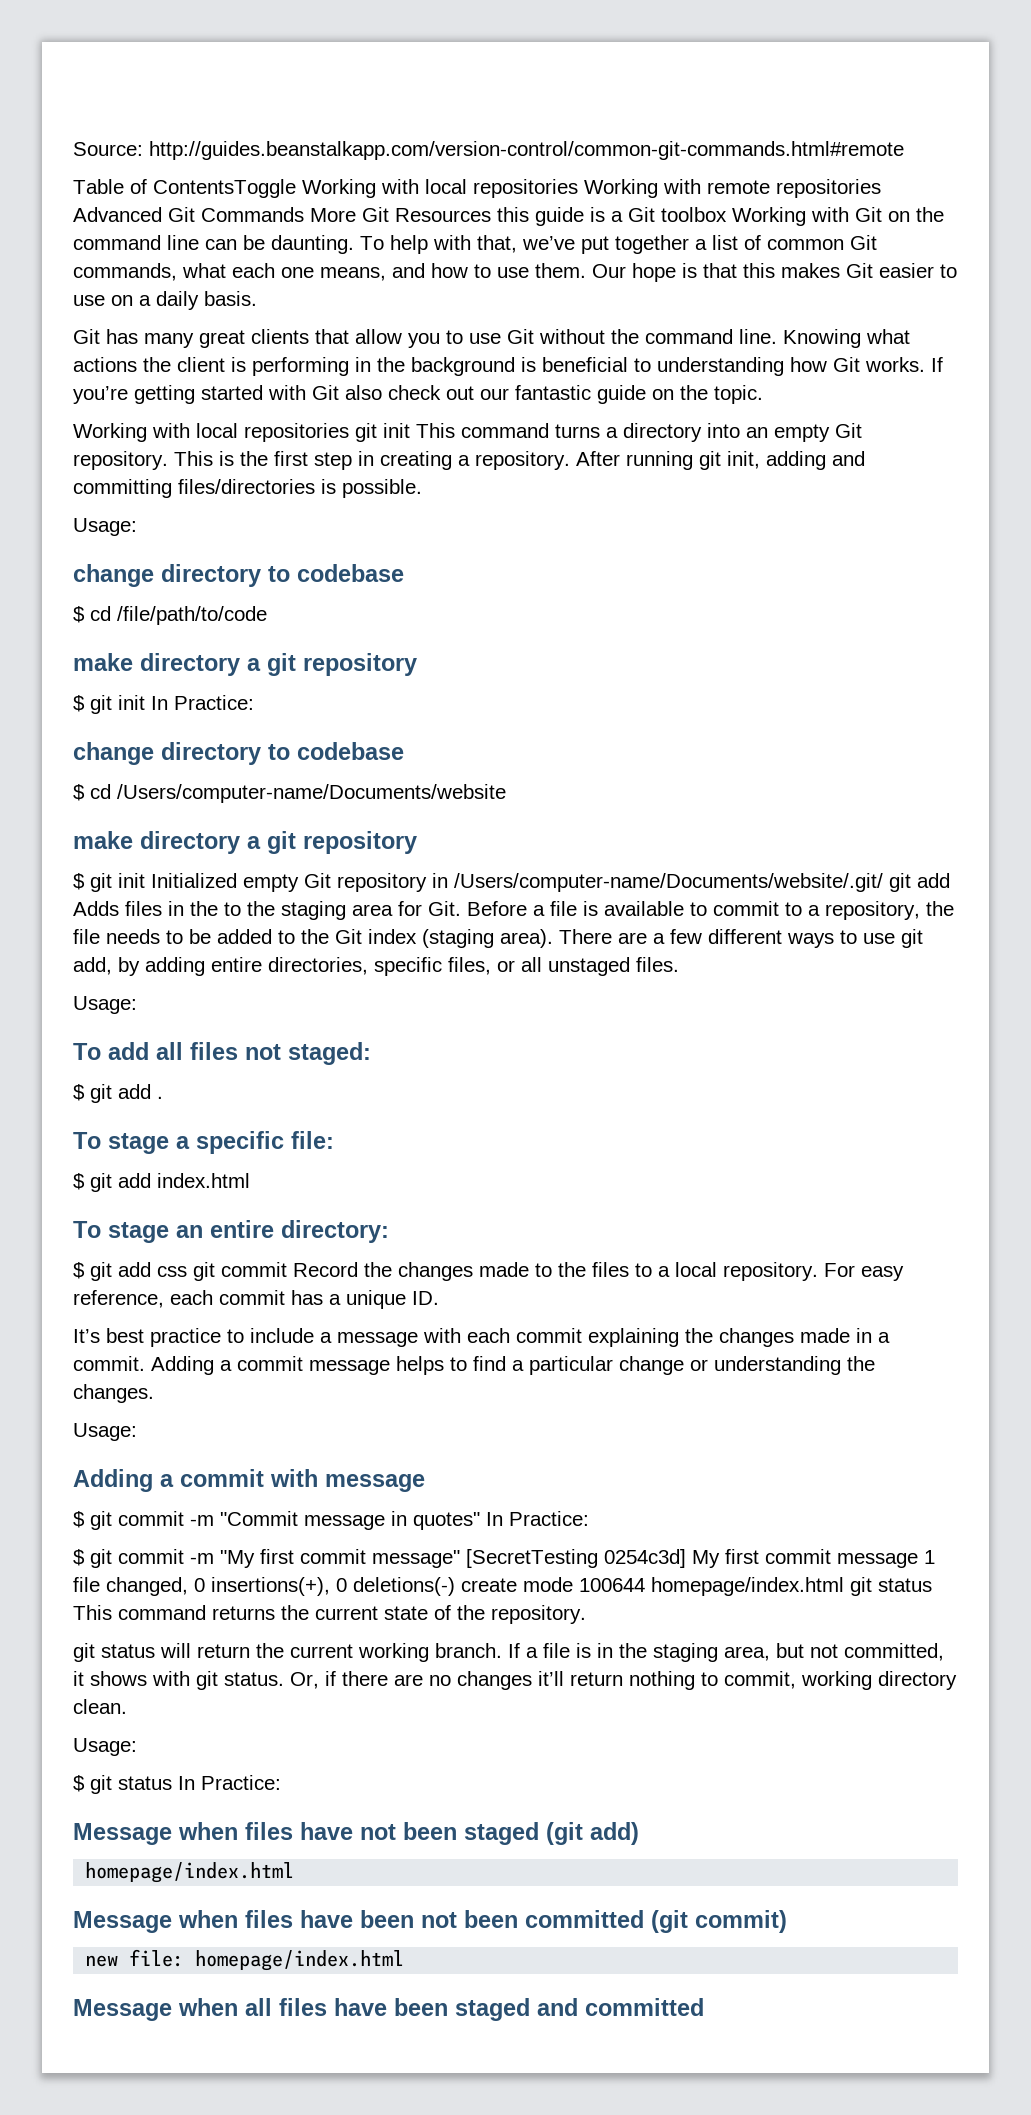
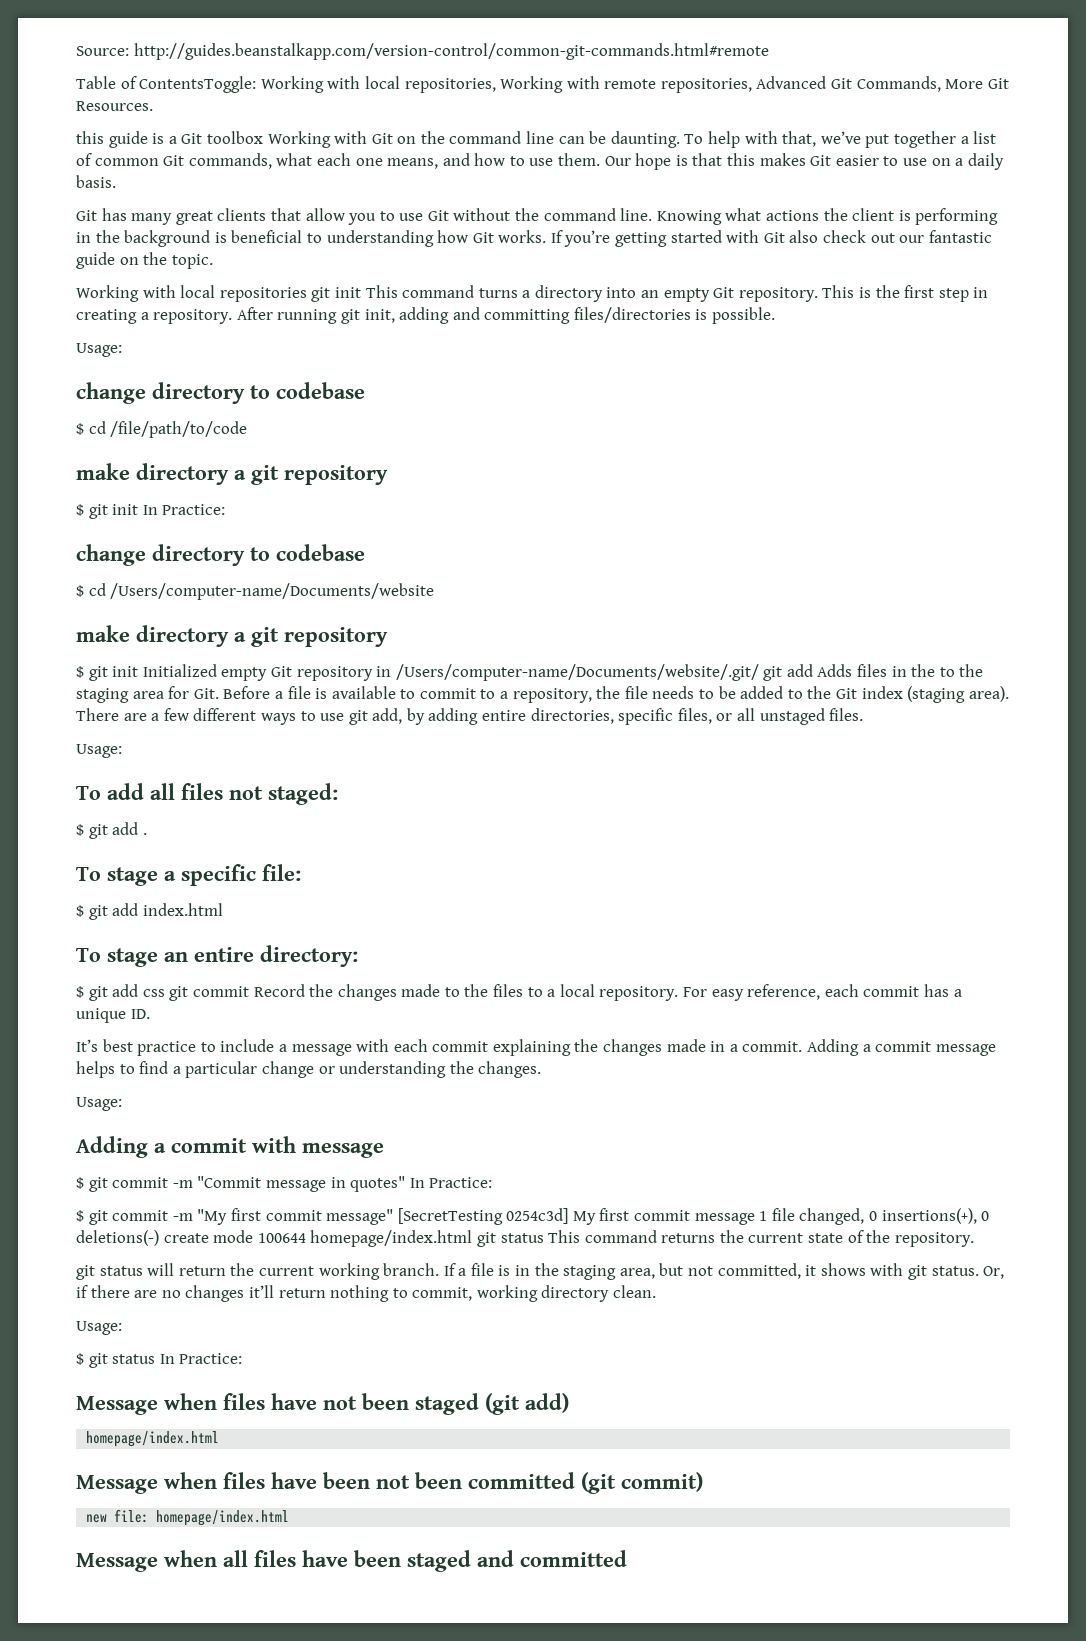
- Table of ContentsToggle Working with local repositories Working with remote repositories Advanced Git Commands More Git Resources this guide is a Git toolbox Working with Git on the command line can be daunting.
+ Table of ContentsToggle: Working with local repositories, Working with remote repositories, Advanced Git Commands, More Git Resources.
+ this guide is a Git toolbox Working with Git on the command line can be daunting.

